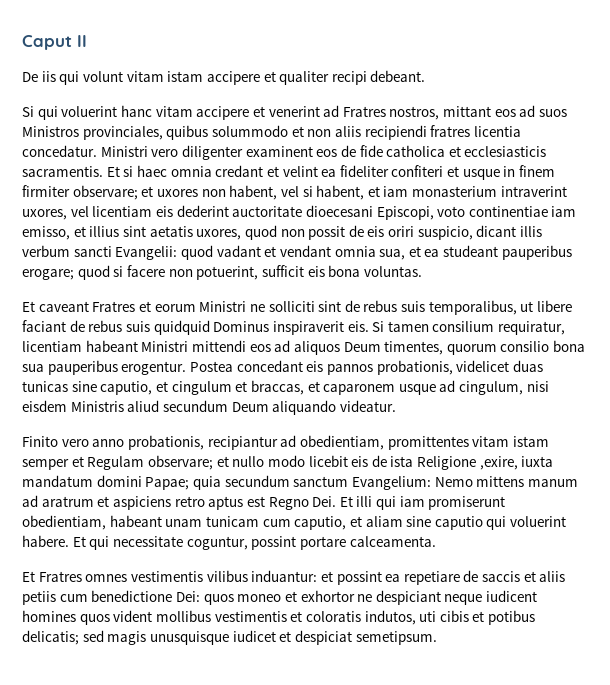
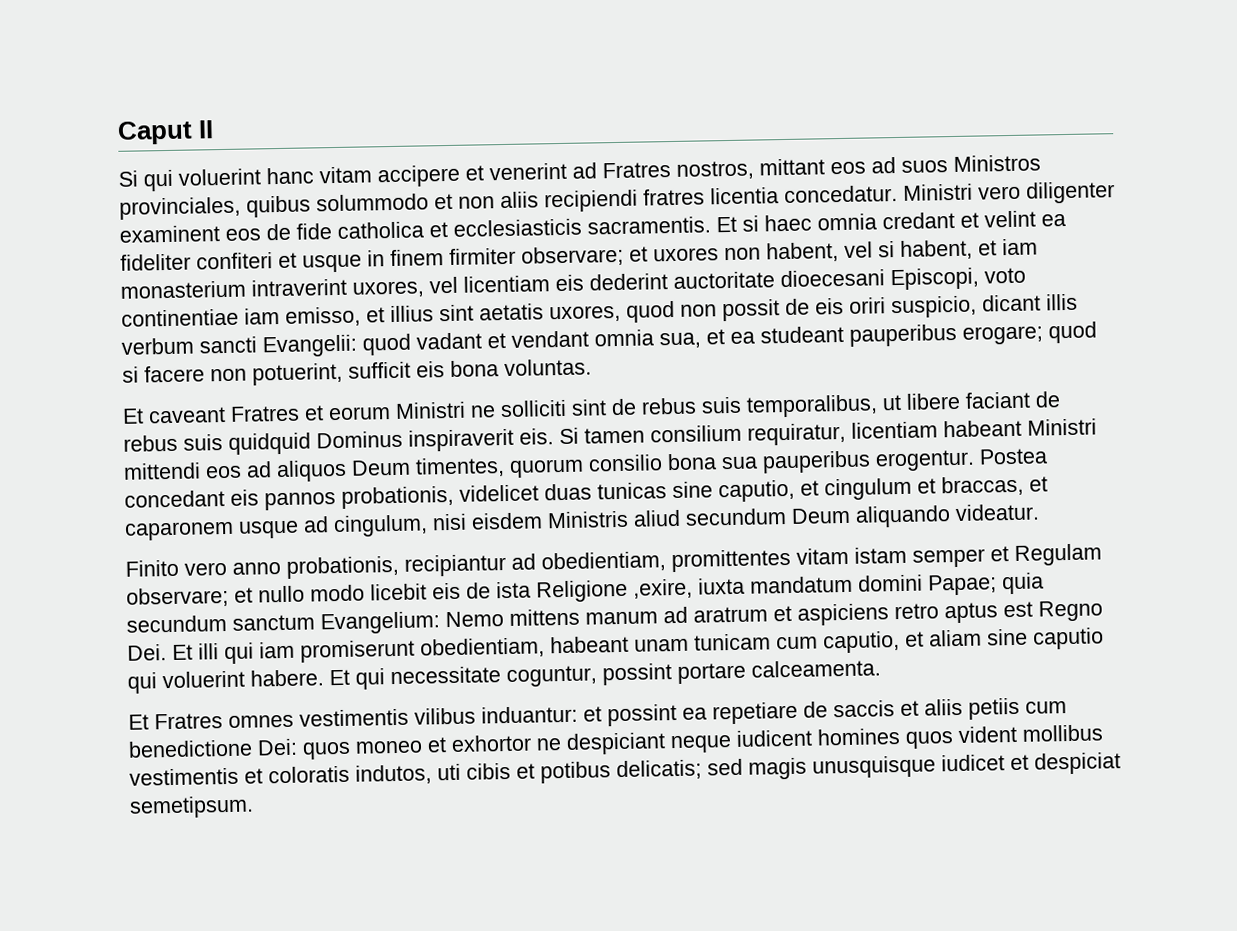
- De iis qui volunt vitam istam accipere et qualiter recipi debeant.

